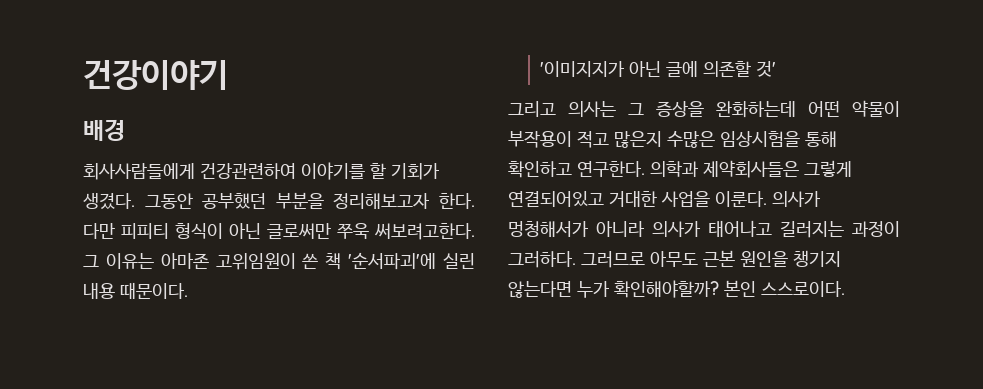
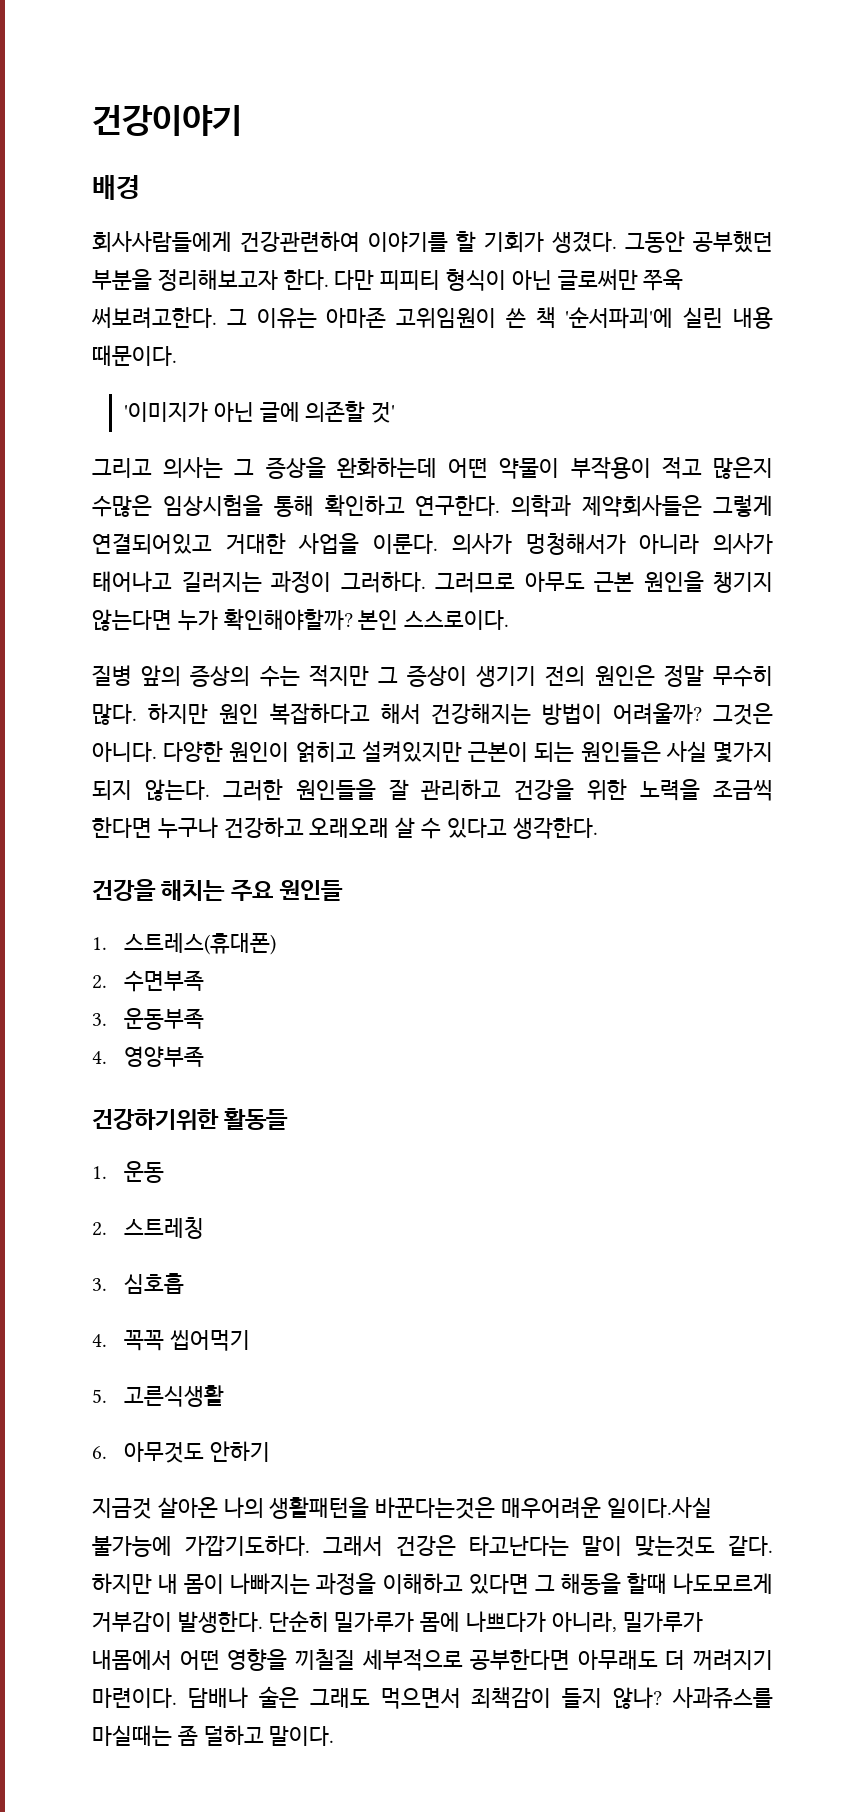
- '이미지지가 아닌 글에 의존할 것'
+ '이미지가 아닌 글에 의존할 것'
+ 질병 앞의 증상의 수는 적지만 그 증상이 생기기 전의 원인은 정말 무수히 많다. 하지만 원인 복잡하다고 해서 건강해지는 방법이 어려울까? 그것은 아니다. 다양한 원인이 얽히고 설켜있지만 근본이 되는 원인들은 사실 몇가지 되지 않는다. 그러한 원인들을 잘 관리하고 건강을 위한 노력을 조금씩 한다면 누구나 건강하고 오래오래 살 수 있다고 생각한다.
+ 건강을 해치는 주요 원인들
+ 1. 스트레스(휴대폰)
+ 2. 수면부족
+ 3. 운동부족
+ 4. 영양부족
+ 건강하기위한 활동들
+ 1. 운동
+ 2. 스트레칭
+ 3. 심호흡
+ 4. 꼭꼭 씹어먹기
+ 5. 고른식생활
+ 6. 아무것도 안하기
+ 지금것 살아온 나의 생활패턴을 바꾼다는것은 매우어려운 일이다.사실 불가능에 가깝기도하다. 그래서 건강은 타고난다는 말이 맞는것도 같다. 하지만 내 몸이 나빠지는 과정을 이해하고 있다면 그 해동을 할때 나도모르게 거부감이 발생한다. 단순히 밀가루가 몸에 나쁘다가 아니라, 밀가루가 내몸에서 어떤 영향을 끼칠질 세부적으로 공부한다면 아무래도 더 꺼려지기 마련이다. 담배나 술은 그래도 먹으면서 죄책감이 들지 않나? 사과쥬스를 마실때는 좀 덜하고 말이다.

